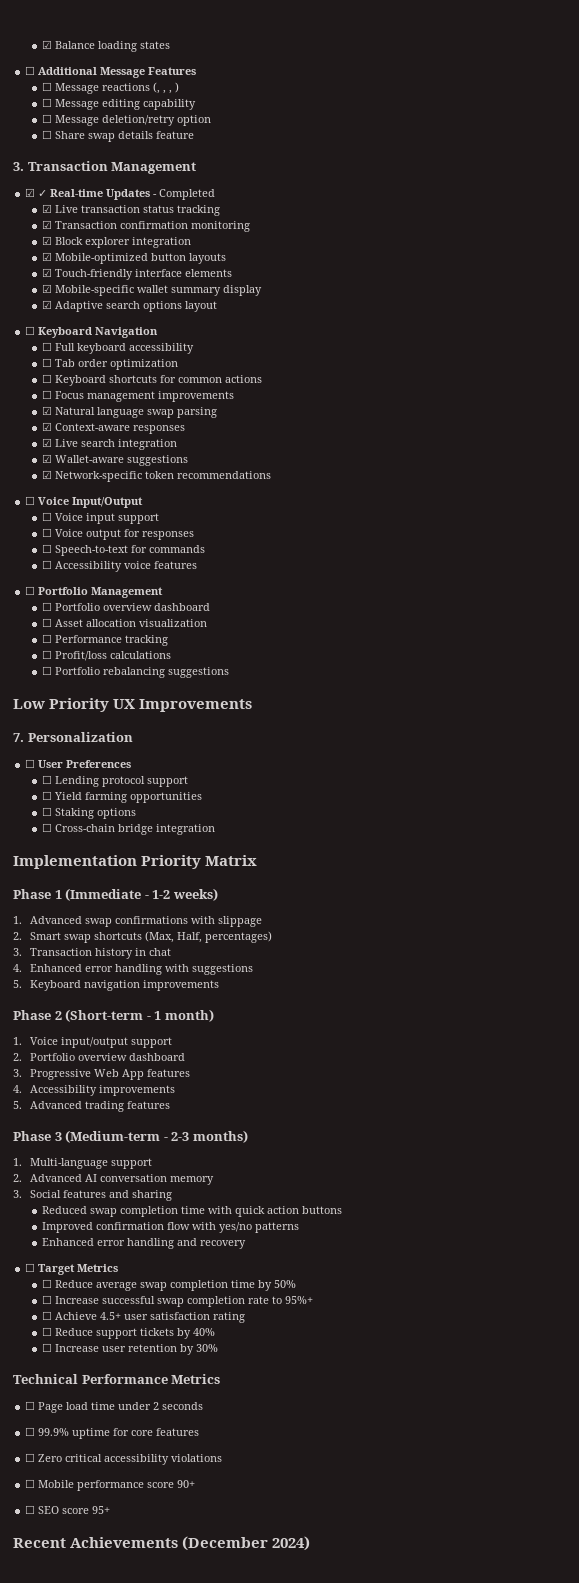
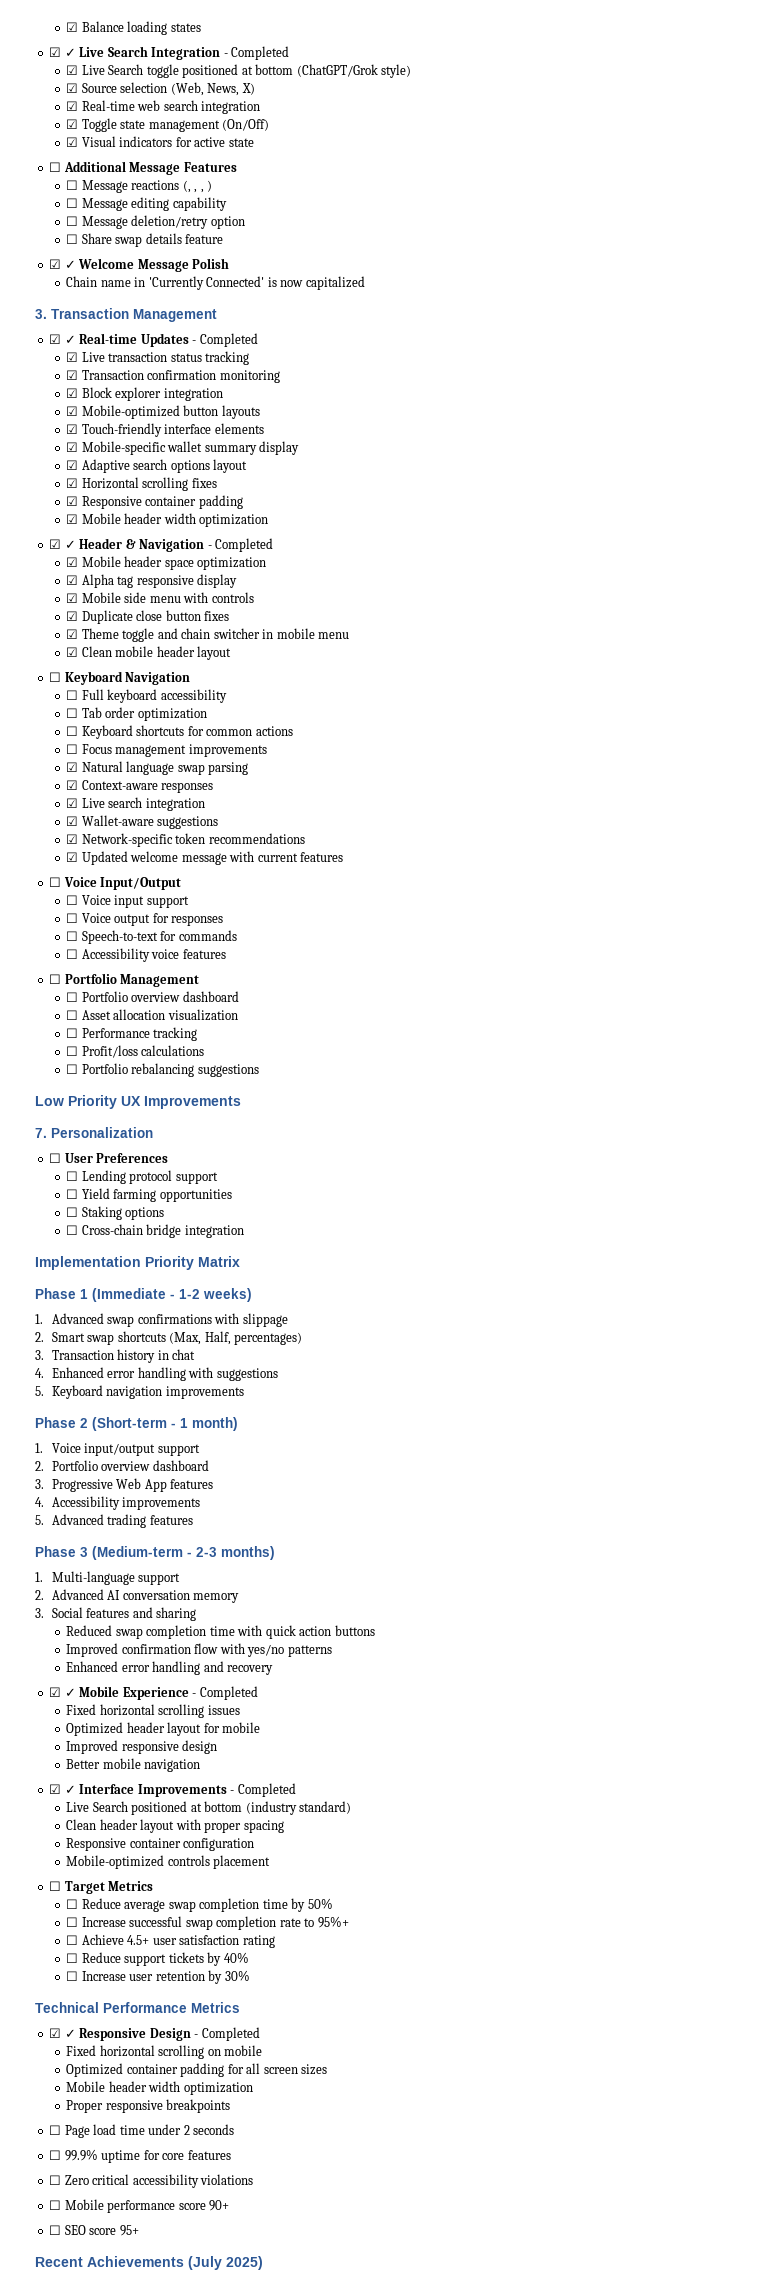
+ ☑ ✓ Live Search Integration - Completed
+ ☑ Live Search toggle positioned at bottom (ChatGPT/Grok style)
+ ☑ Source selection (Web, News, X)
+ ☑ Real-time web search integration
+ ☑ Toggle state management (On/Off)
+ ☑ Visual indicators for active state
+ ☑ ✓ Welcome Message Polish
+ Chain name in 'Currently Connected' is now capitalized
+ ☑ Horizontal scrolling fixes
+ ☑ Responsive container padding
+ ☑ Mobile header width optimization
+ ☑ ✓ Header & Navigation - Completed
+ ☑ Mobile header space optimization
+ ☑ Alpha tag responsive display
+ ☑ Mobile side menu with controls
+ ☑ Duplicate close button fixes
+ ☑ Theme toggle and chain switcher in mobile menu
+ ☑ Clean mobile header layout
+ ☑ Updated welcome message with current features
+ ☑ ✓ Mobile Experience - Completed
+ Fixed horizontal scrolling issues
+ Optimized header layout for mobile
+ Improved responsive design
+ Better mobile navigation
+ ☑ ✓ Interface Improvements - Completed
+ Live Search positioned at bottom (industry standard)
+ Clean header layout with proper spacing
+ Responsive container configuration
+ Mobile-optimized controls placement
+ ☑ ✓ Responsive Design - Completed
+ Fixed horizontal scrolling on mobile
+ Optimized container padding for all screen sizes
+ Mobile header width optimization
+ Proper responsive breakpoints
- Recent Achievements (December 2024)
+ Recent Achievements (July 2025)

